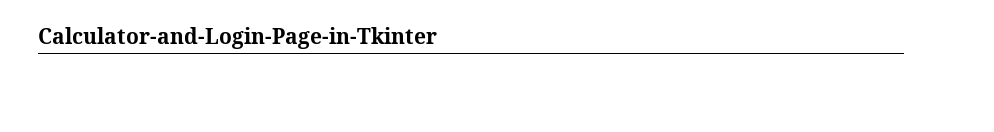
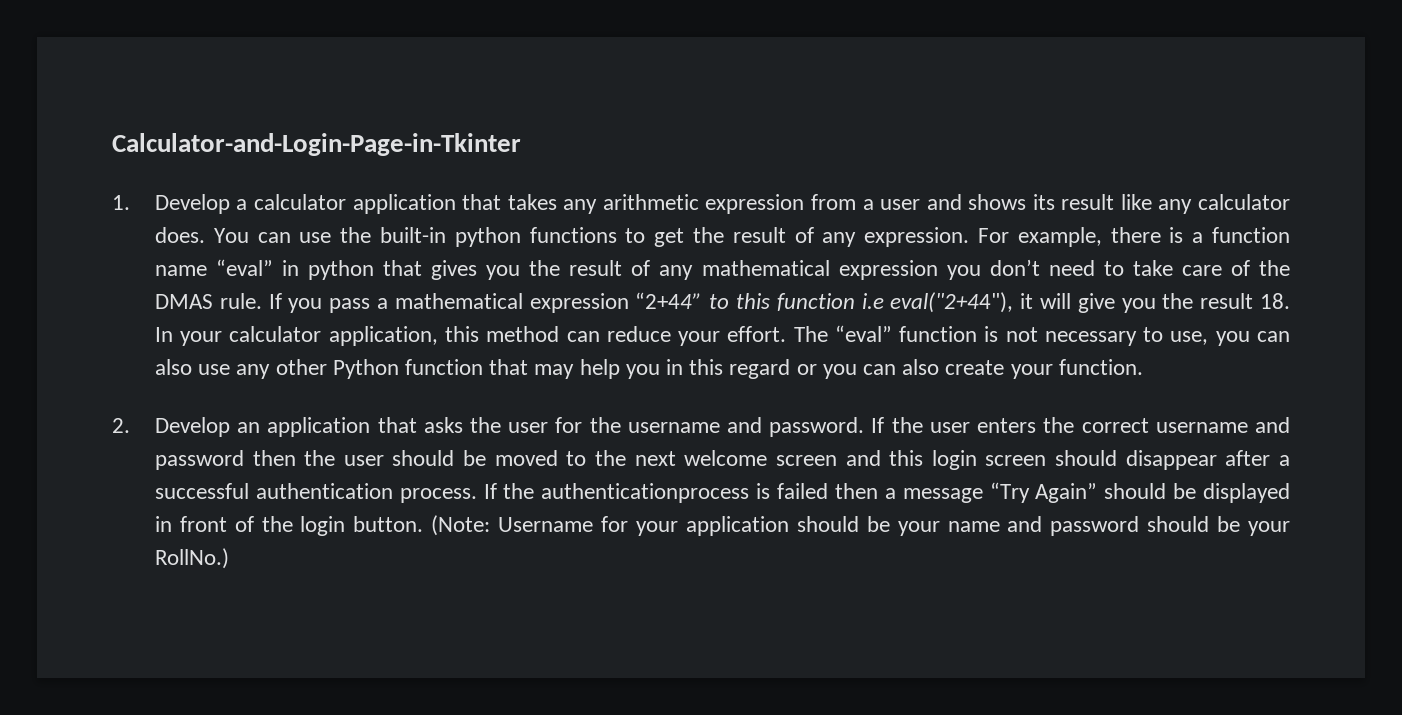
+ 1. Develop a calculator application that takes any arithmetic expression from a user and shows its result like any calculator does. You can use the built-in python functions to get the result of any expression. For example, there is a function name “eval” in python that gives you the result of any mathematical expression you don’t need to take care of the DMAS rule. If you pass a mathematical expression “2+44” to this function i.e eval("2+44"), it will give you the result 18. In your calculator application, this method can reduce your effort. The “eval” function is not necessary to use, you can also use any other Python function that may help you in this regard or you can also create your function.
+ 2. Develop an application that asks the user for the username and password. If the user enters the correct username and password then the user should be moved to the next welcome screen and this login screen should disappear after a successful authentication process. If the authenticationprocess is failed then a message “Try Again” should be displayed in front of the login button. (Note: Username for your application should be your name and password should be your RollNo.)

